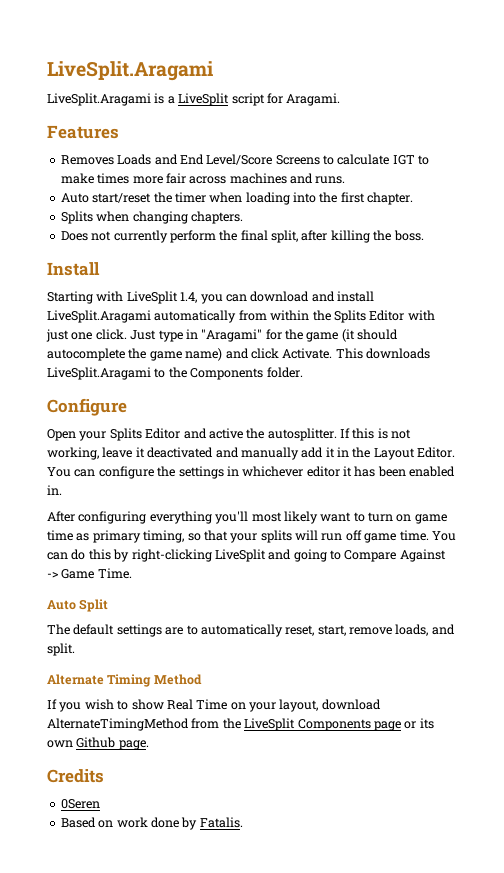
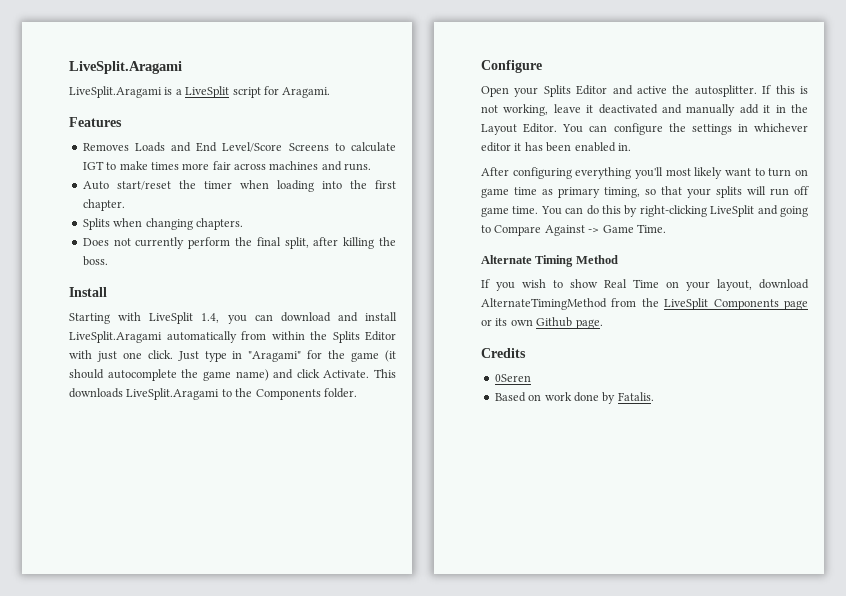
- Auto Split
- The default settings are to automatically reset, start, remove loads, and split.

